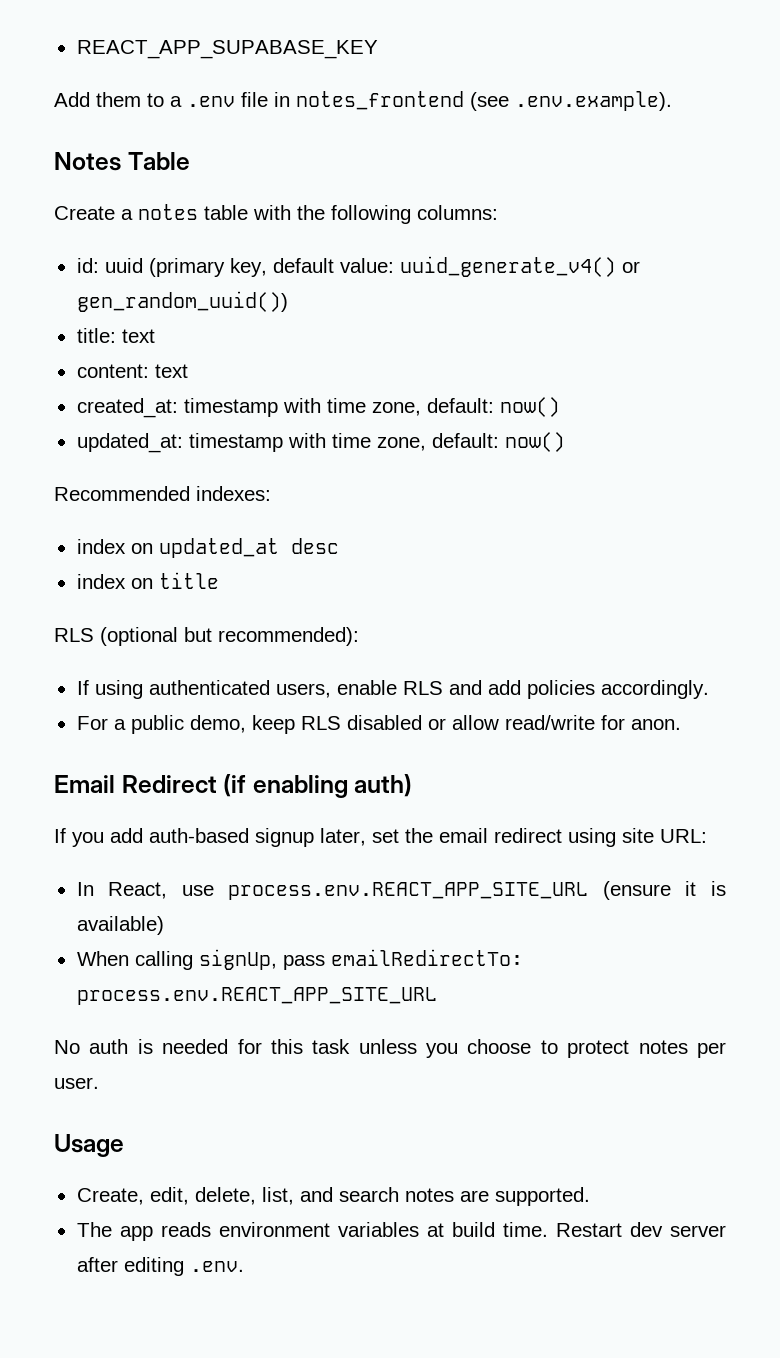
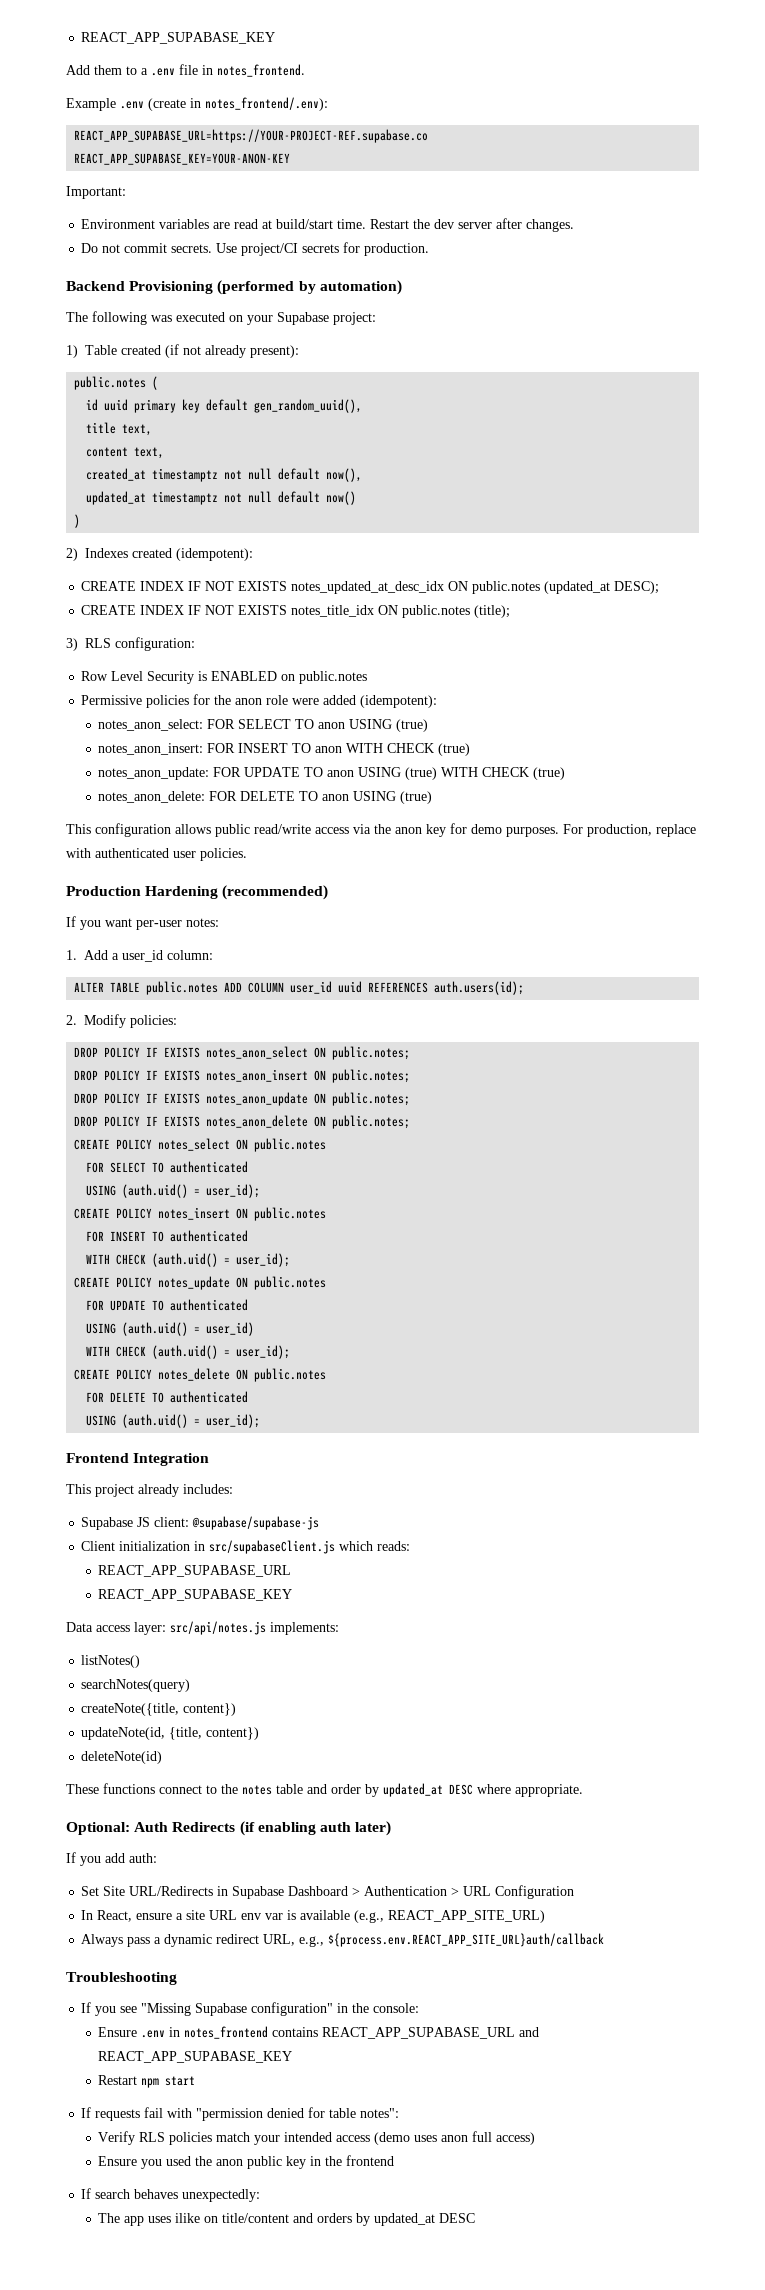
- Add them to a .env file in notes_frontend (see .env.example).
- Notes Table
- Create a notes table with the following columns:
- id: uuid (primary key, default value: uuid_generate_v4() or gen_random_uuid())
- title: text
- content: text
- created_at: timestamp with time zone, default: now()
- updated_at: timestamp with time zone, default: now()
- Recommended indexes:
- index on updated_at desc
- index on title
- RLS (optional but recommended):
- If using authenticated users, enable RLS and add policies accordingly.
- For a public demo, keep RLS disabled or allow read/write for anon.
- Email Redirect (if enabling auth)
- If you add auth-based signup later, set the email redirect using site URL:
- In React, use process.env.REACT_APP_SITE_URL (ensure it is available)
- When calling signUp, pass emailRedirectTo: process.env.REACT_APP_SITE_URL
- No auth is needed for this task unless you choose to protect notes per user.
- Usage
- Create, edit, delete, list, and search notes are supported.
- The app reads environment variables at build time. Restart dev server after editing .env.
+ Add them to a .env file in notes_frontend.
+ Example .env (create in notes_frontend/.env):
+ REACT_APP_SUPABASE_URL=https://YOUR-PROJECT-REF.supabase.co
+ REACT_APP_SUPABASE_KEY=YOUR-ANON-KEY
+ Important:
+ Environment variables are read at build/start time. Restart the dev server after changes.
+ Do not commit secrets. Use project/CI secrets for production.
+ Backend Provisioning (performed by automation)
+ The following was executed on your Supabase project:
+ 1) Table created (if not already present):
+ public.notes (
+ id uuid primary key default gen_random_uuid(),
+ title text,
+ content text,
+ created_at timestamptz not null default now(),
+ updated_at timestamptz not null default now()
+ )
+ 2) Indexes created (idempotent):
+ CREATE INDEX IF NOT EXISTS notes_updated_at_desc_idx ON public.notes (updated_at DESC);
+ CREATE INDEX IF NOT EXISTS notes_title_idx ON public.notes (title);
+ 3) RLS configuration:
+ Row Level Security is ENABLED on public.notes
+ Permissive policies for the anon role were added (idempotent):
+ notes_anon_select: FOR SELECT TO anon USING (true)
+ notes_anon_insert: FOR INSERT TO anon WITH CHECK (true)
+ notes_anon_update: FOR UPDATE TO anon USING (true) WITH CHECK (true)
+ notes_anon_delete: FOR DELETE TO anon USING (true)
+ This configuration allows public read/write access via the anon key for demo purposes. For production, replace with authenticated user policies.
+ Production Hardening (recommended)
+ If you want per-user notes:
+ 1. Add a user_id column:
+ ALTER TABLE public.notes ADD COLUMN user_id uuid REFERENCES auth.users(id);
+ 2. Modify policies:
+ DROP POLICY IF EXISTS notes_anon_select ON public.notes;
+ DROP POLICY IF EXISTS notes_anon_insert ON public.notes;
+ DROP POLICY IF EXISTS notes_anon_update ON public.notes;
+ DROP POLICY IF EXISTS notes_anon_delete ON public.notes;
+ CREATE POLICY notes_select ON public.notes
+ FOR SELECT TO authenticated
+ USING (auth.uid() = user_id);
+ CREATE POLICY notes_insert ON public.notes
+ FOR INSERT TO authenticated
+ WITH CHECK (auth.uid() = user_id);
+ CREATE POLICY notes_update ON public.notes
+ FOR UPDATE TO authenticated
+ USING (auth.uid() = user_id)
+ WITH CHECK (auth.uid() = user_id);
+ CREATE POLICY notes_delete ON public.notes
+ FOR DELETE TO authenticated
+ USING (auth.uid() = user_id);
+ Frontend Integration
+ This project already includes:
+ Supabase JS client: @supabase/supabase-js
+ Client initialization in src/supabaseClient.js which reads:
+ REACT_APP_SUPABASE_URL
+ REACT_APP_SUPABASE_KEY
+ Data access layer: src/api/notes.js implements:
+ listNotes()
+ searchNotes(query)
+ createNote({title, content})
+ updateNote(id, {title, content})
+ deleteNote(id)
+ These functions connect to the notes table and order by updated_at DESC where appropriate.
+ Optional: Auth Redirects (if enabling auth later)
+ If you add auth:
+ Set Site URL/Redirects in Supabase Dashboard > Authentication > URL Configuration
+ In React, ensure a site URL env var is available (e.g., REACT_APP_SITE_URL)
+ Always pass a dynamic redirect URL, e.g., ${process.env.REACT_APP_SITE_URL}auth/callback
+ Troubleshooting
+ If you see "Missing Supabase configuration" in the console:
+ Ensure .env in notes_frontend contains REACT_APP_SUPABASE_URL and REACT_APP_SUPABASE_KEY
+ Restart npm start
+ If requests fail with "permission denied for table notes":
+ Verify RLS policies match your intended access (demo uses anon full access)
+ Ensure you used the anon public key in the frontend
+ If search behaves unexpectedly:
+ The app uses ilike on title/content and orders by updated_at DESC

